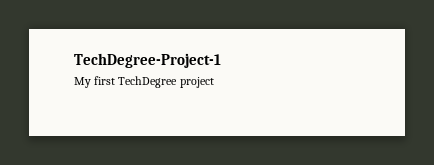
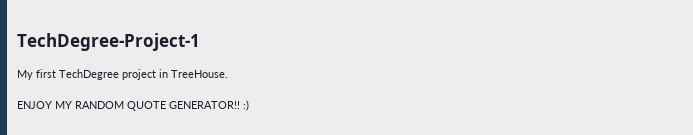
- My first TechDegree project
+ My first TechDegree project in TreeHouse.
+ ENJOY MY RANDOM QUOTE GENERATOR!! :)

